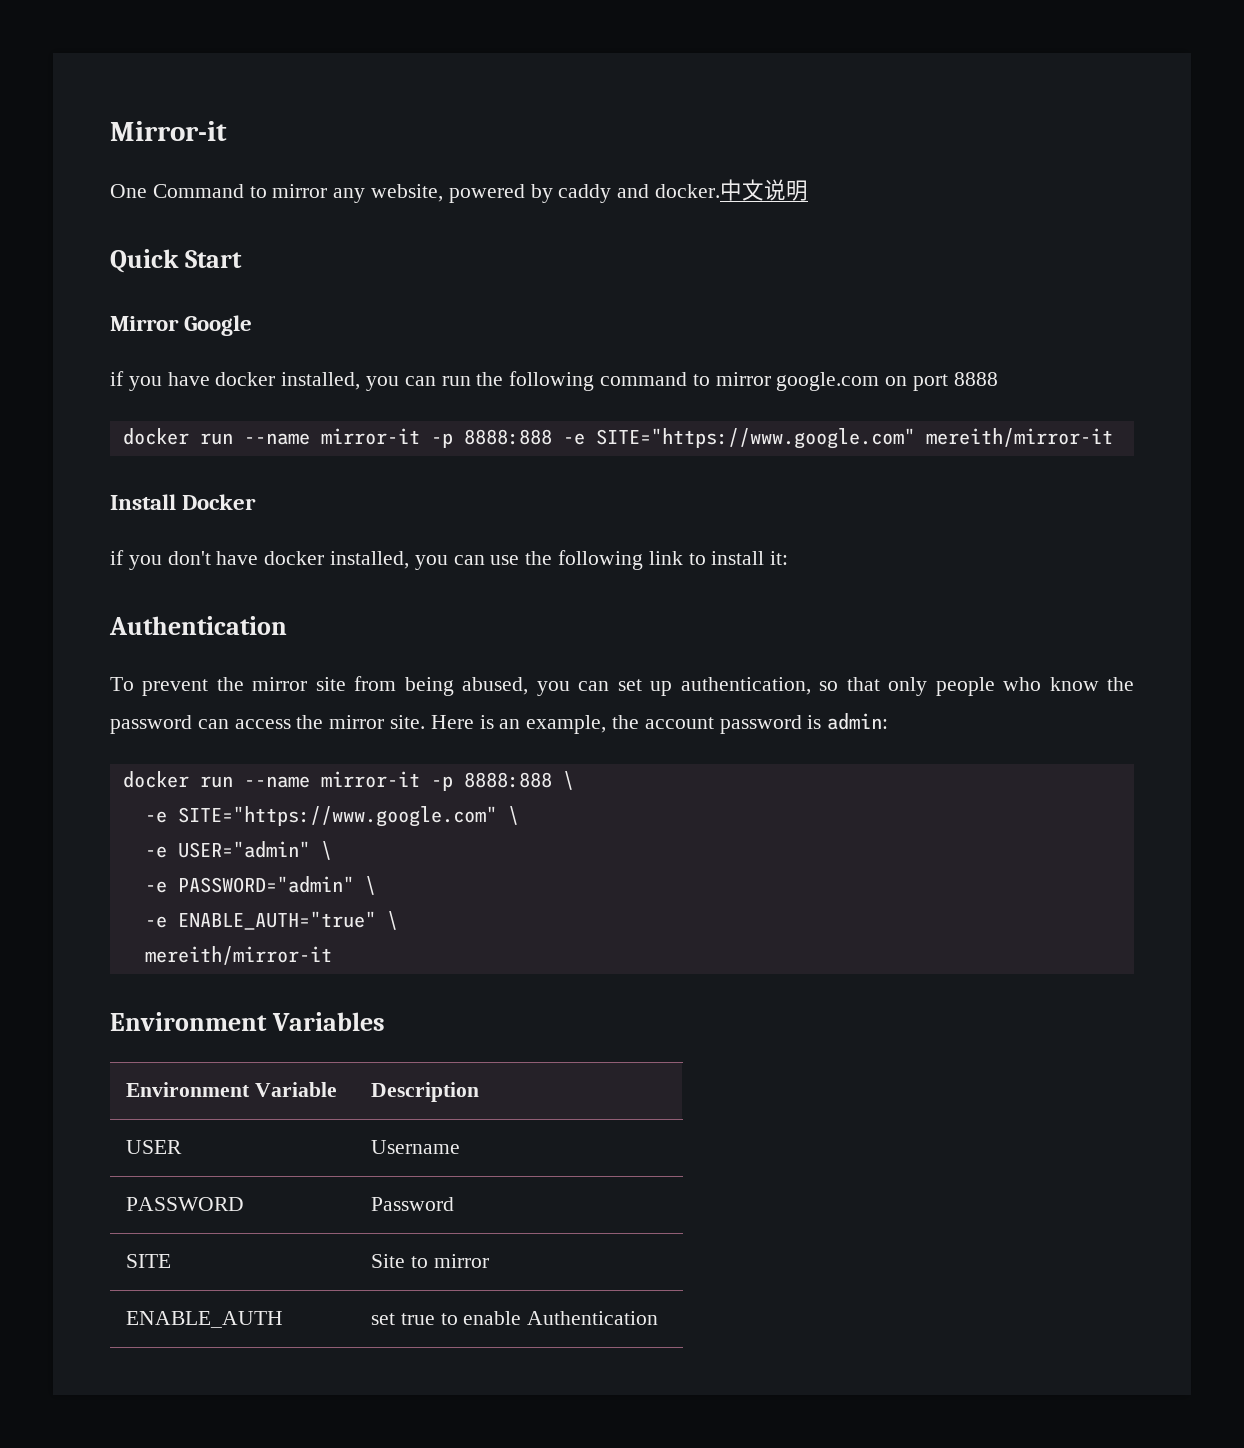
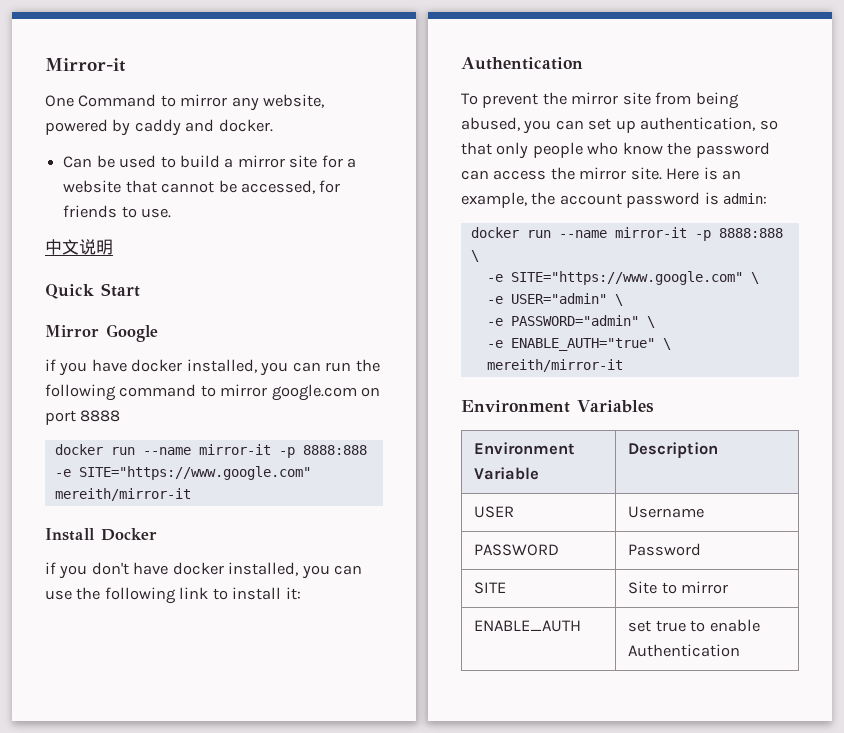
- One Command to mirror any website, powered by caddy and docker.中文说明
+ One Command to mirror any website, powered by caddy and docker.
+ Can be used to build a mirror site for a website that cannot be accessed, for friends to use.
+ 中文说明

